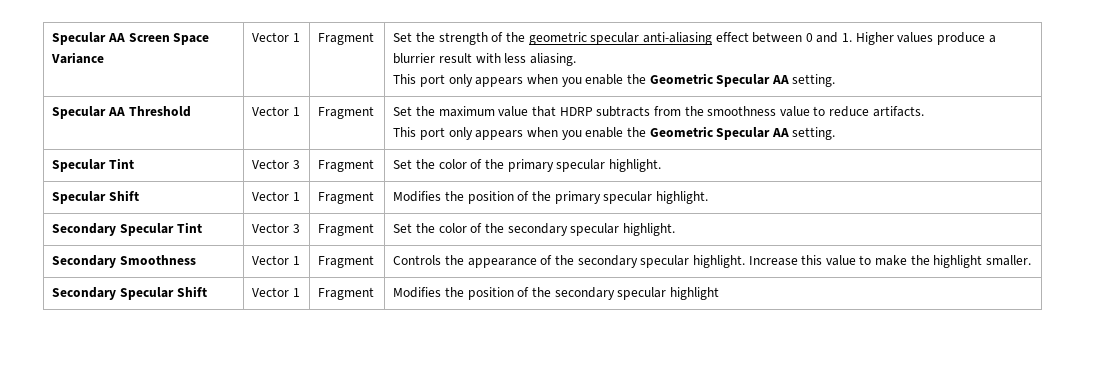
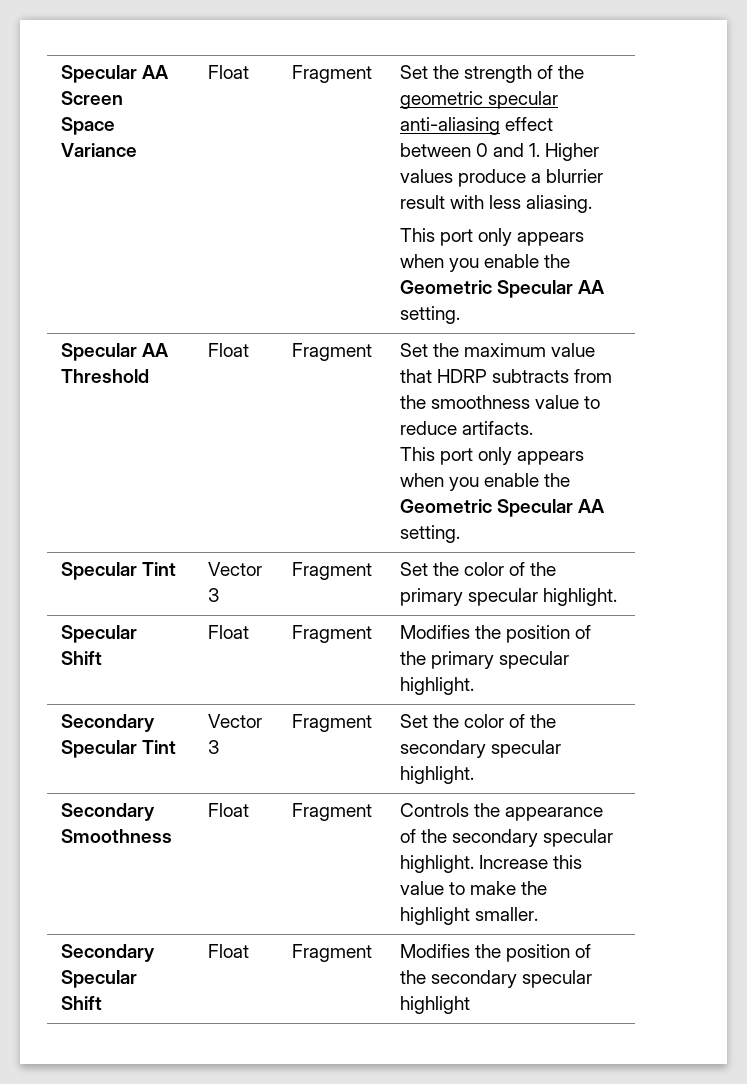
- Specular AA Screen Space Variance | Vector 1
+ Specular AA Screen Space Variance | Float
- Specular AA Threshold | Vector 1 | Fragment | Set the maximum value that HDRP subtracts from the smoothness value to reduce artifacts.
+ Specular AA Threshold | Float | Fragment | Set the maximum value that HDRP subtracts from the smoothness value to reduce artifacts.
- Specular Shift | Vector 1 | Fragment | Modifies the position of the primary specular highlight.
+ Specular Shift | Float | Fragment | Modifies the position of the primary specular highlight.
- Secondary Smoothness | Vector 1 | Fragment | Controls the appearance of the secondary specular highlight. Increase this value to make the highlight smaller.
+ Secondary Smoothness | Float | Fragment | Controls the appearance of the secondary specular highlight. Increase this value to make the highlight smaller.
- Secondary Specular Shift | Vector 1 | Fragment | Modifies the position of the secondary specular highlight
+ Secondary Specular Shift | Float | Fragment | Modifies the position of the secondary specular highlight

